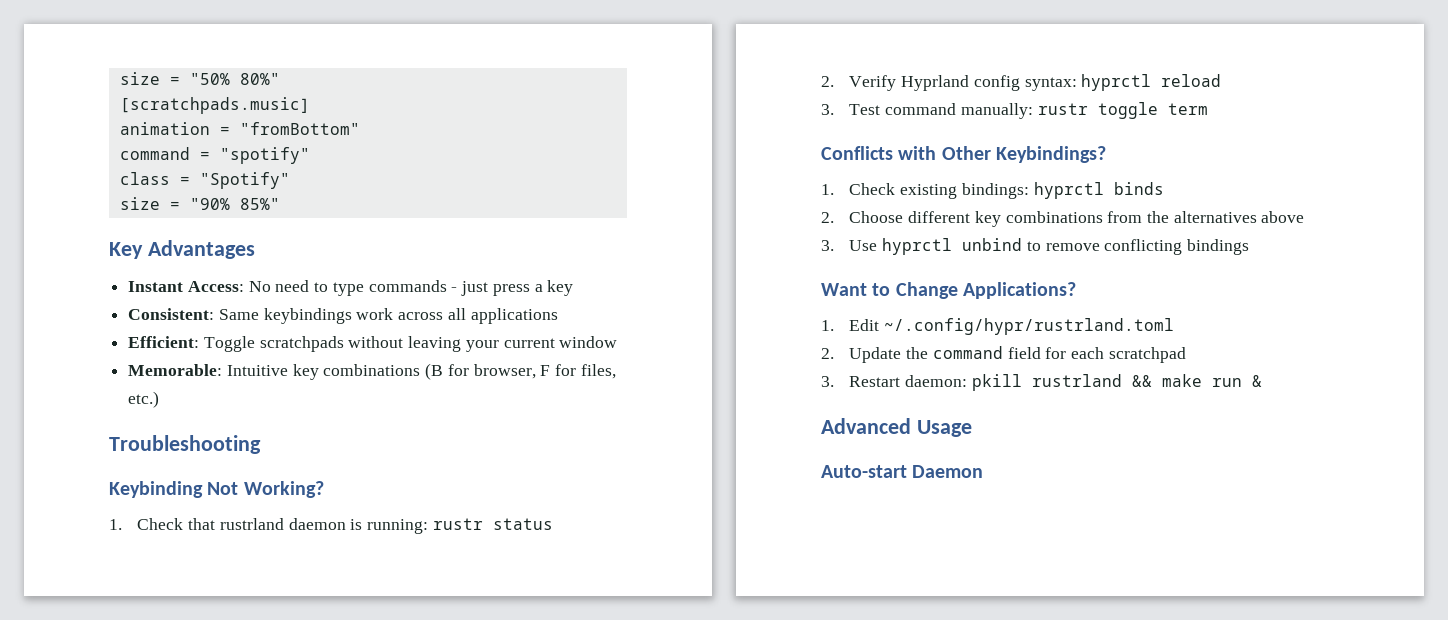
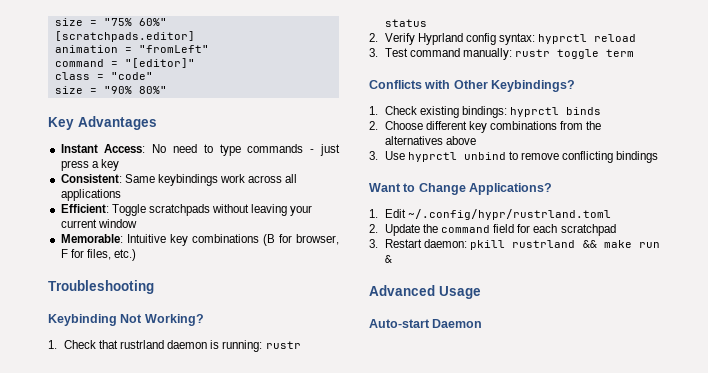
- size = "50% 80%"
- [scratchpads.music]
+ size = "75% 60%"
+ [scratchpads.editor]
- animation = "fromBottom"
+ animation = "fromLeft"
- command = "spotify"
+ command = "[editor]"
- class = "Spotify"
+ class = "code"
- size = "90% 85%"
+ size = "90% 80%"

